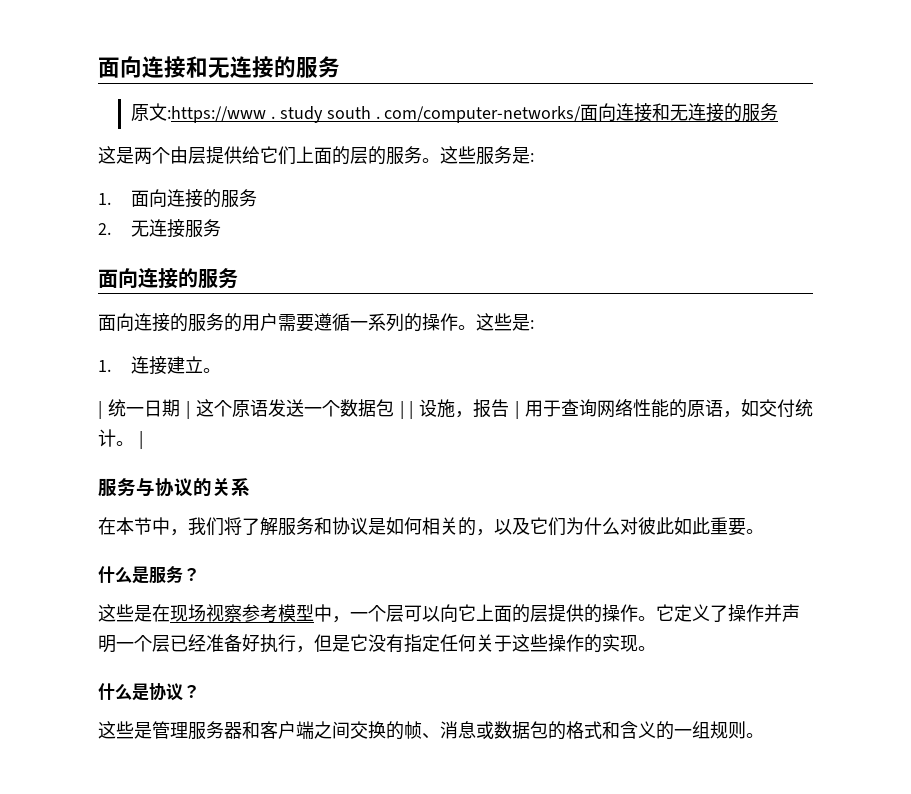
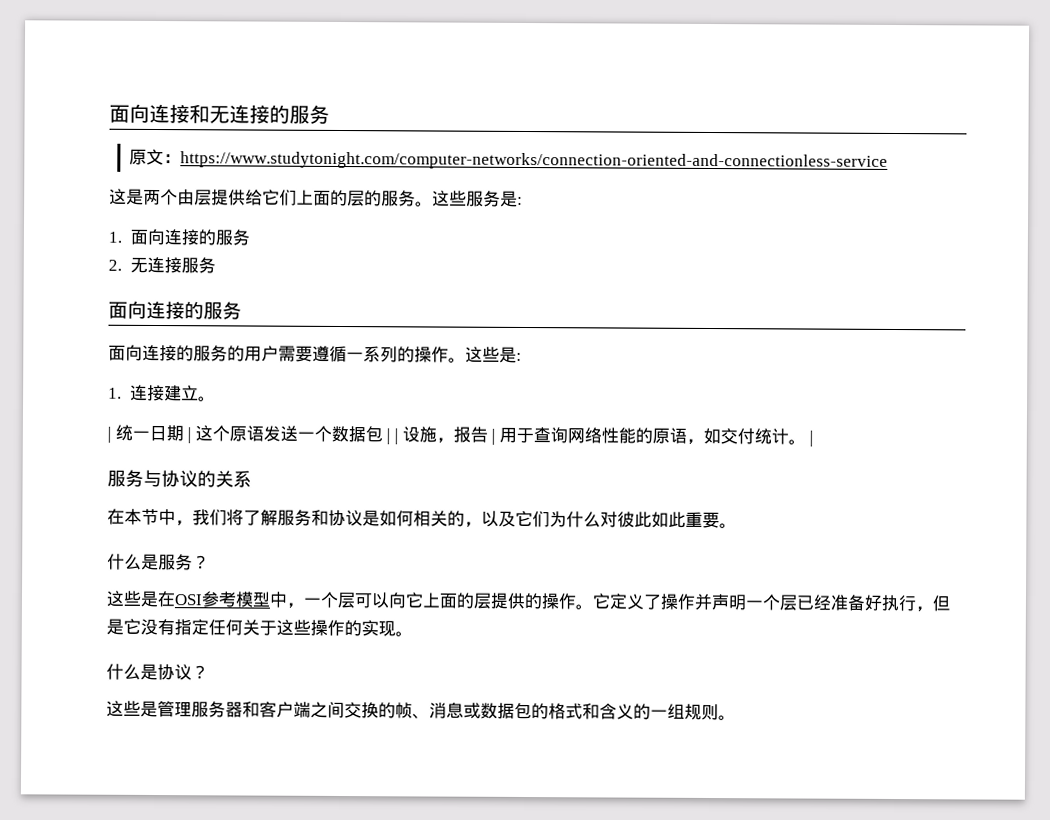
- 原文:https://www . study south . com/computer-networks/面向连接和无连接的服务
+ 原文：https://www.studytonight.com/computer-networks/connection-oriented-and-connectionless-service
- 这些是在现场视察参考模型中，一个层可以向它上面的层提供的操作。
+ 这些是在OSI参考模型中，一个层可以向它上面的层提供的操作。

